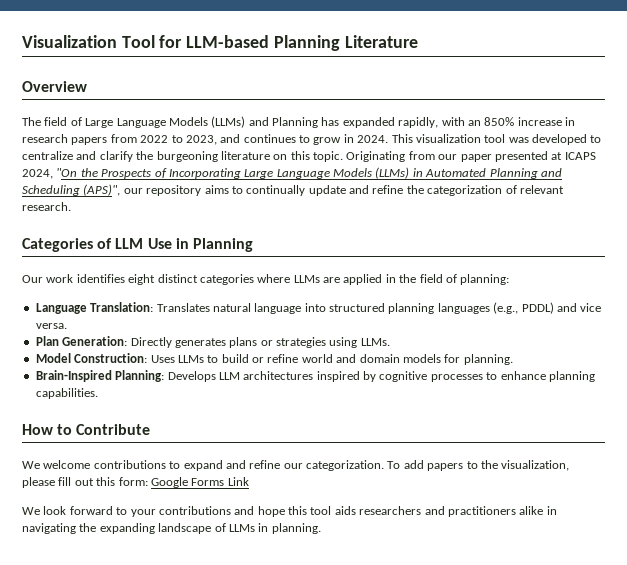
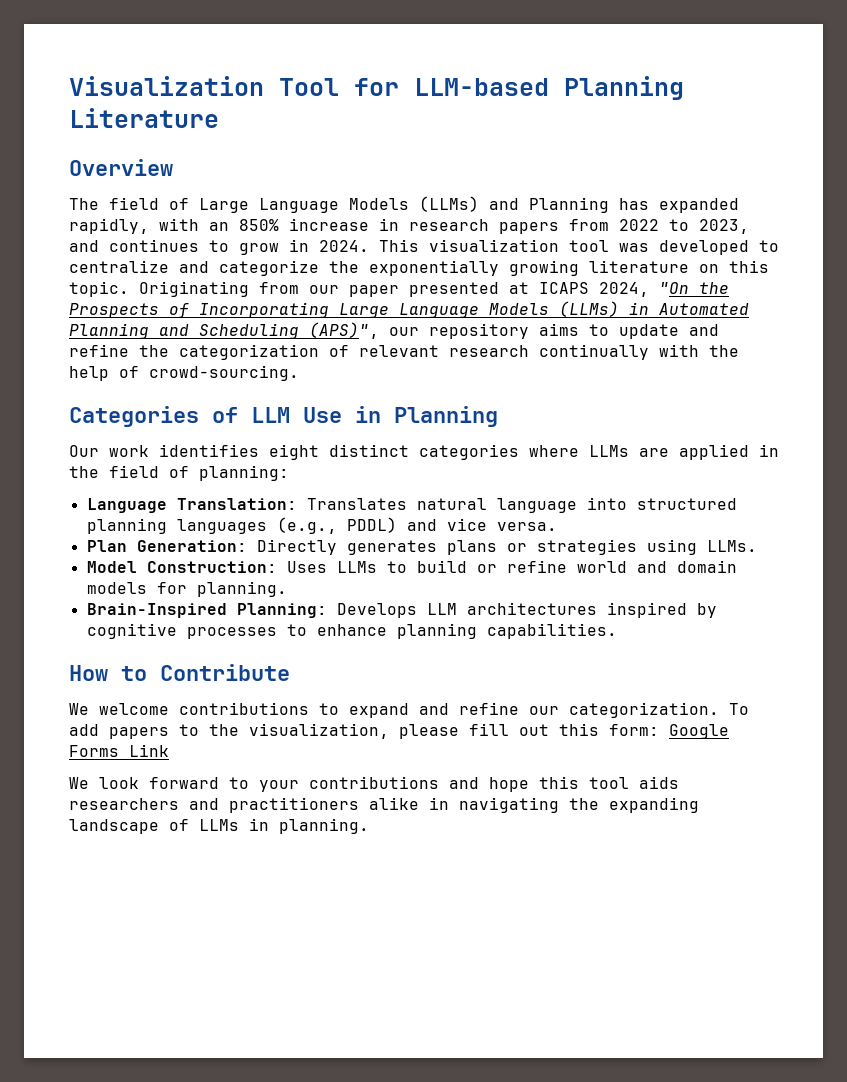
- This visualization tool was developed to centralize and clarify the burgeoning literature on this topic.
+ This visualization tool was developed to centralize and categorize the exponentially growing literature on this topic.
- Originating from our paper presented at ICAPS 2024, "On the Prospects of Incorporating Large Language Models (LLMs) in Automated Planning and Scheduling (APS)", our repository aims to continually update and refine the categorization of relevant research.
+ Originating from our paper presented at ICAPS 2024, "On the Prospects of Incorporating Large Language Models (LLMs) in Automated Planning and Scheduling (APS)", our repository aims to update and refine the categorization of relevant research continually with the help of crowd-sourcing.

